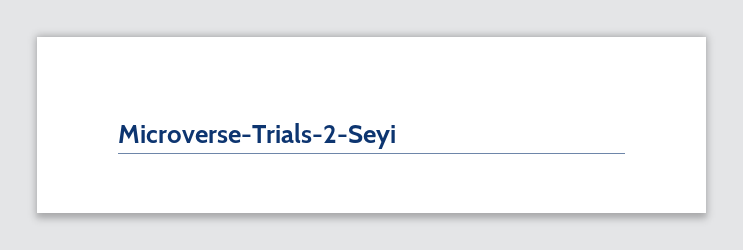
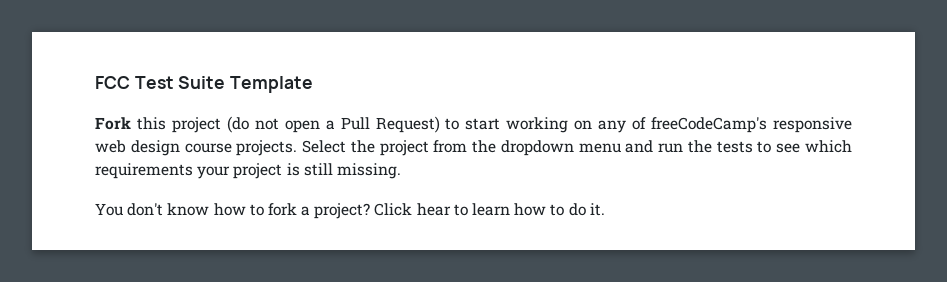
- Microverse-Trials-2-Seyi
+ FCC Test Suite Template
+ Fork this project (do not open a Pull Request) to start working on any of freeCodeCamp's responsive web design course projects. Select the project from the dropdown menu and run the tests to see which requirements your project is still missing.
+ You don't know how to fork a project? Click hear to learn how to do it.

